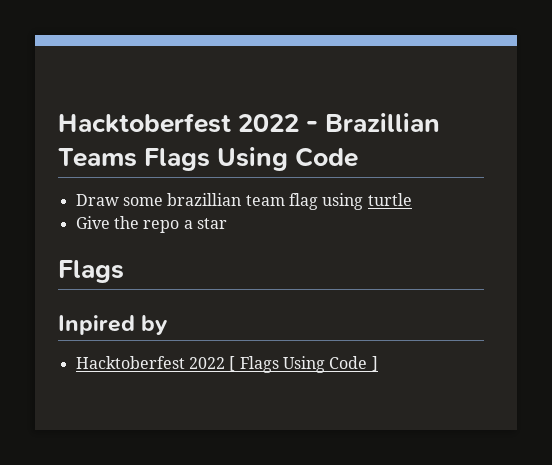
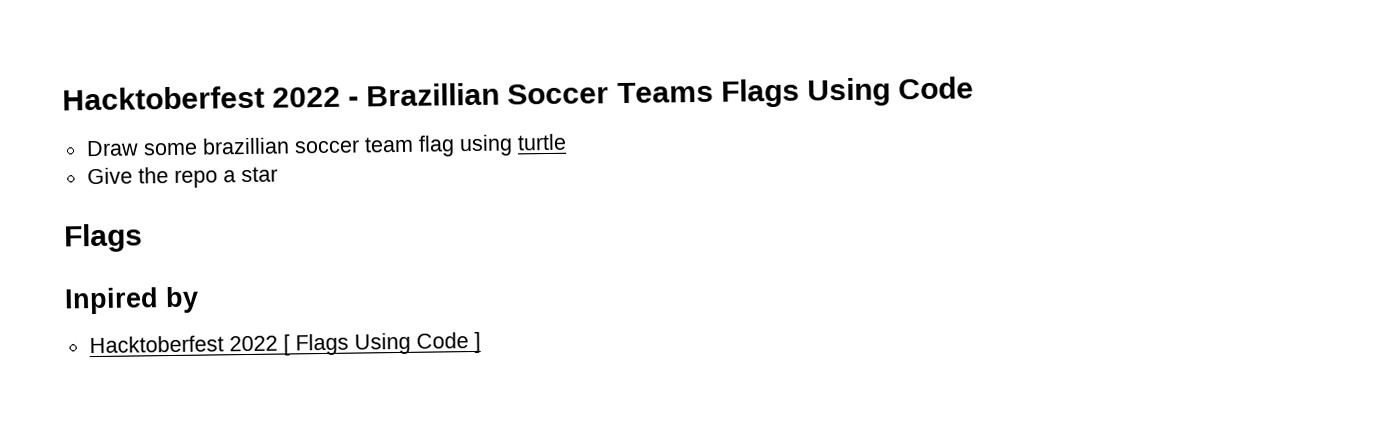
- Hacktoberfest 2022 - Brazillian Teams Flags Using Code
+ Hacktoberfest 2022 - Brazillian Soccer Teams Flags Using Code
- Draw some brazillian team flag using turtle
+ Draw some brazillian soccer team flag using turtle

